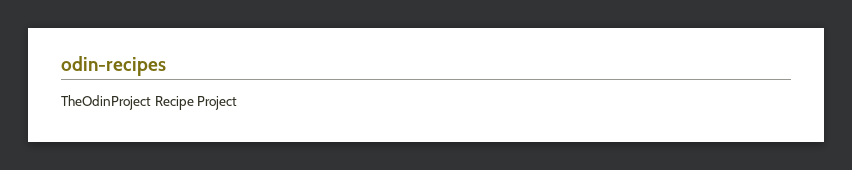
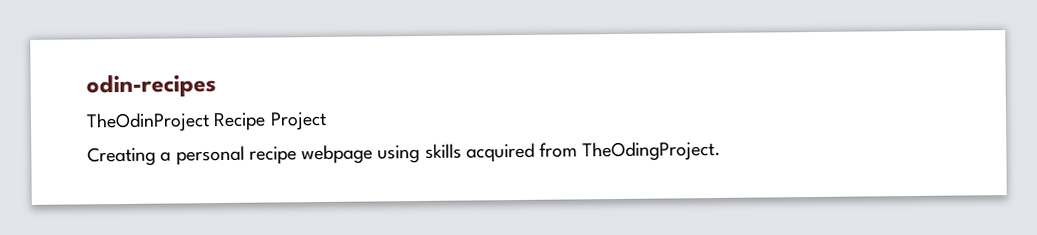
+ Creating a personal recipe webpage using skills acquired from TheOdingProject.

